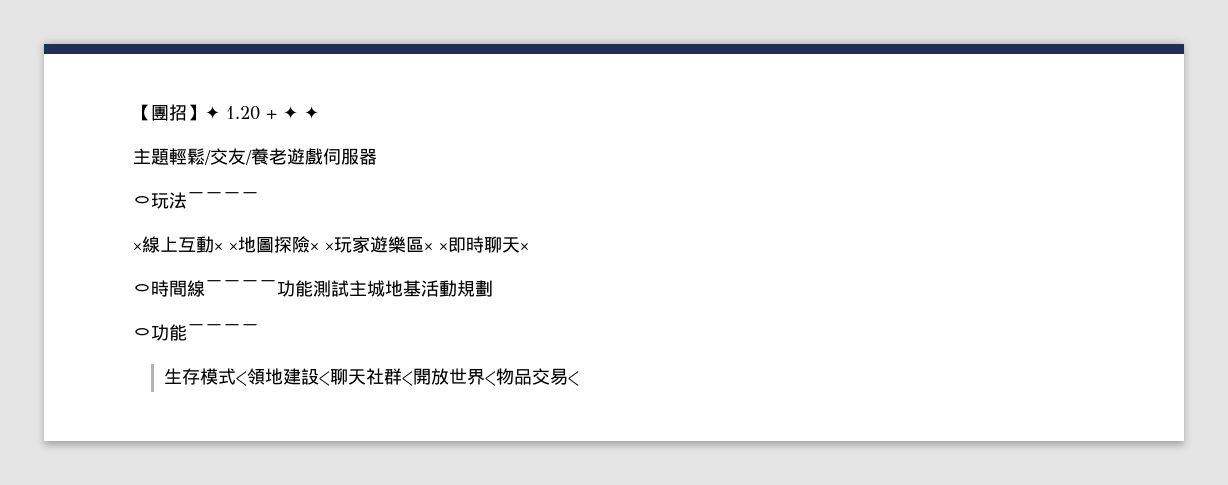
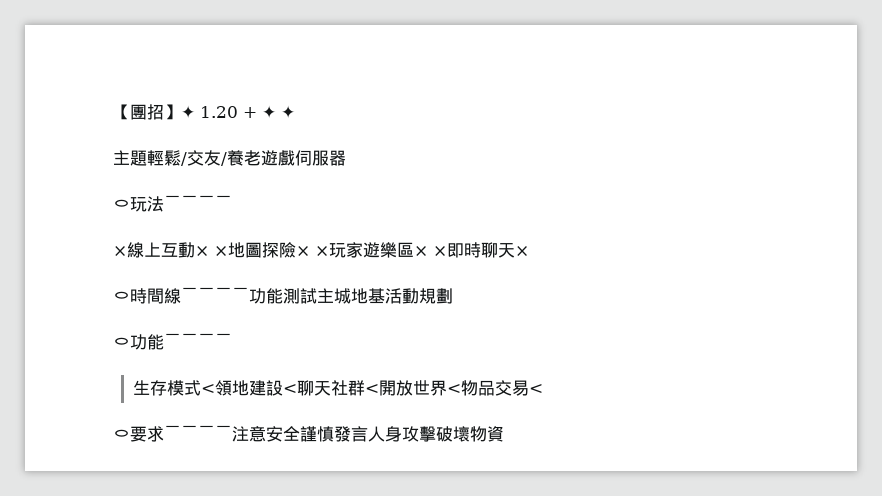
+ ㇣要求￣￣￣￣注意安全謹慎發言人身攻擊破壞物資

